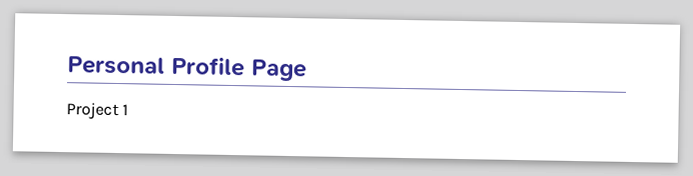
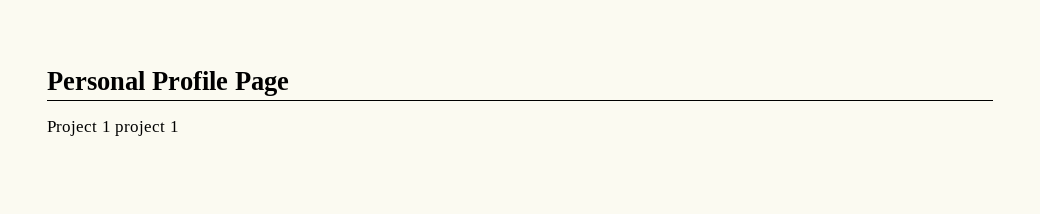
- Project 1
+ Project 1 project 1

